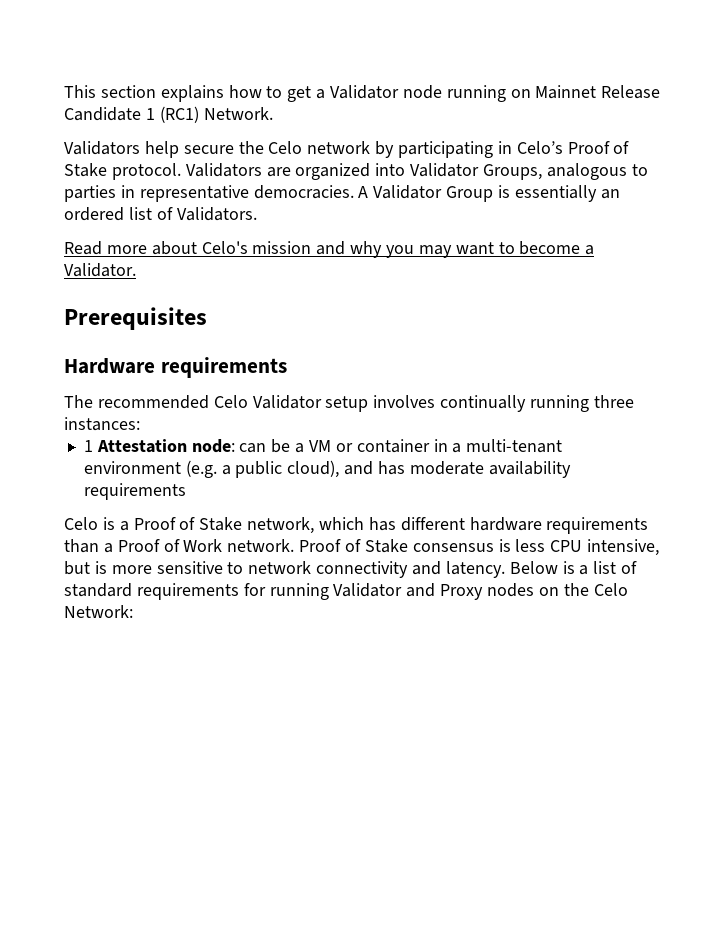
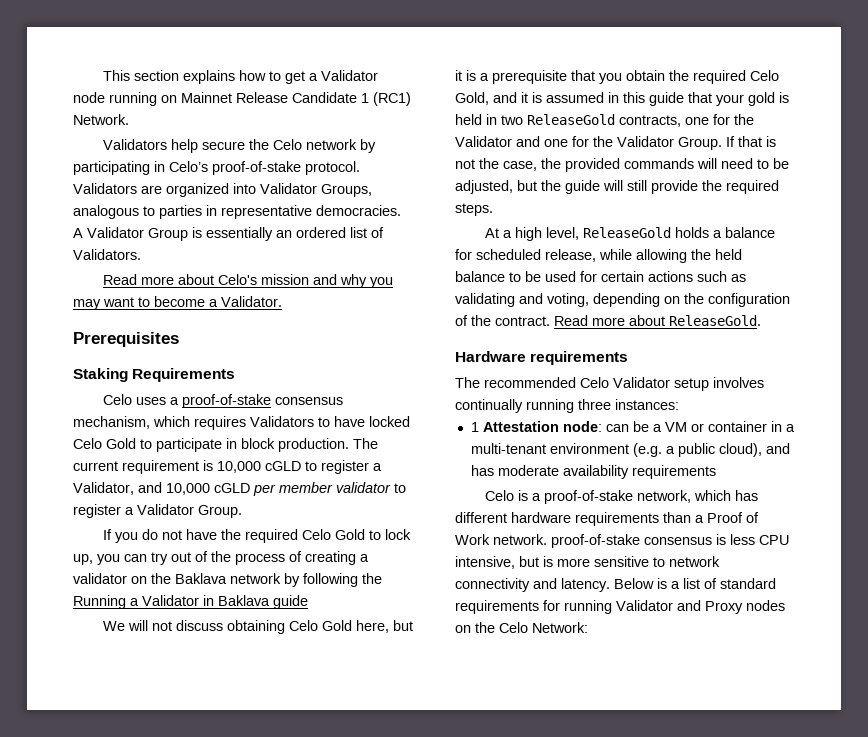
- Validators help secure the Celo network by participating in Celo’s Proof of Stake protocol.
+ Validators help secure the Celo network by participating in Celo’s proof-of-stake protocol.
+ Staking Requirements
+ Celo uses a proof-of-stake consensus mechanism, which requires Validators to have locked Celo Gold to participate in block production. The current requirement is 10,000 cGLD to register a Validator, and 10,000 cGLD per member validator to register a Validator Group.
+ If you do not have the required Celo Gold to lock up, you can try out of the process of creating a validator on the Baklava network by following the Running a Validator in Baklava guide
+ We will not discuss obtaining Celo Gold here, but it is a prerequisite that you obtain the required Celo Gold, and it is assumed in this guide that your gold is held in two ReleaseGold contracts, one for the Validator and one for the Validator Group. If that is not the case, the provided commands will need to be adjusted, but the guide will still provide the required steps.
+ At a high level, ReleaseGold holds a balance for scheduled release, while allowing the held balance to be used for certain actions such as validating and voting, depending on the configuration of the contract. Read more about ReleaseGold.
- Celo is a Proof of Stake network, which has different hardware requirements than a Proof of Work network. Proof of Stake consensus is less CPU intensive, but is more sensitive to network connectivity and latency.
+ Celo is a proof-of-stake network, which has different hardware requirements than a Proof of Work network. proof-of-stake consensus is less CPU intensive, but is more sensitive to network connectivity and latency.

